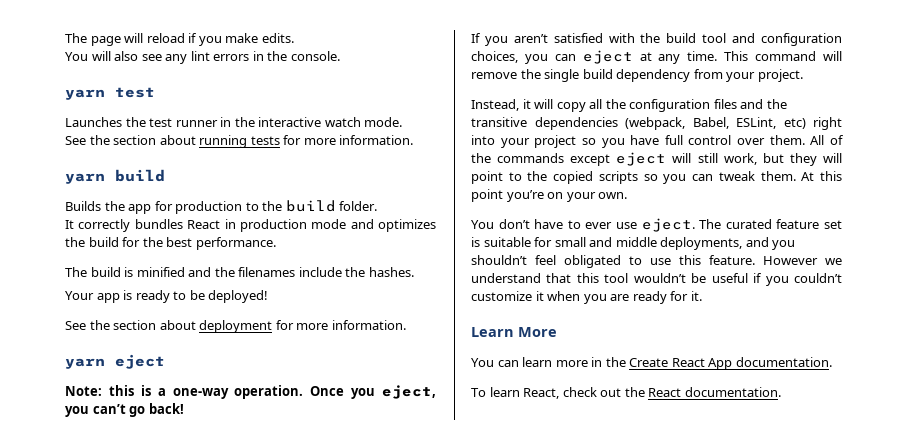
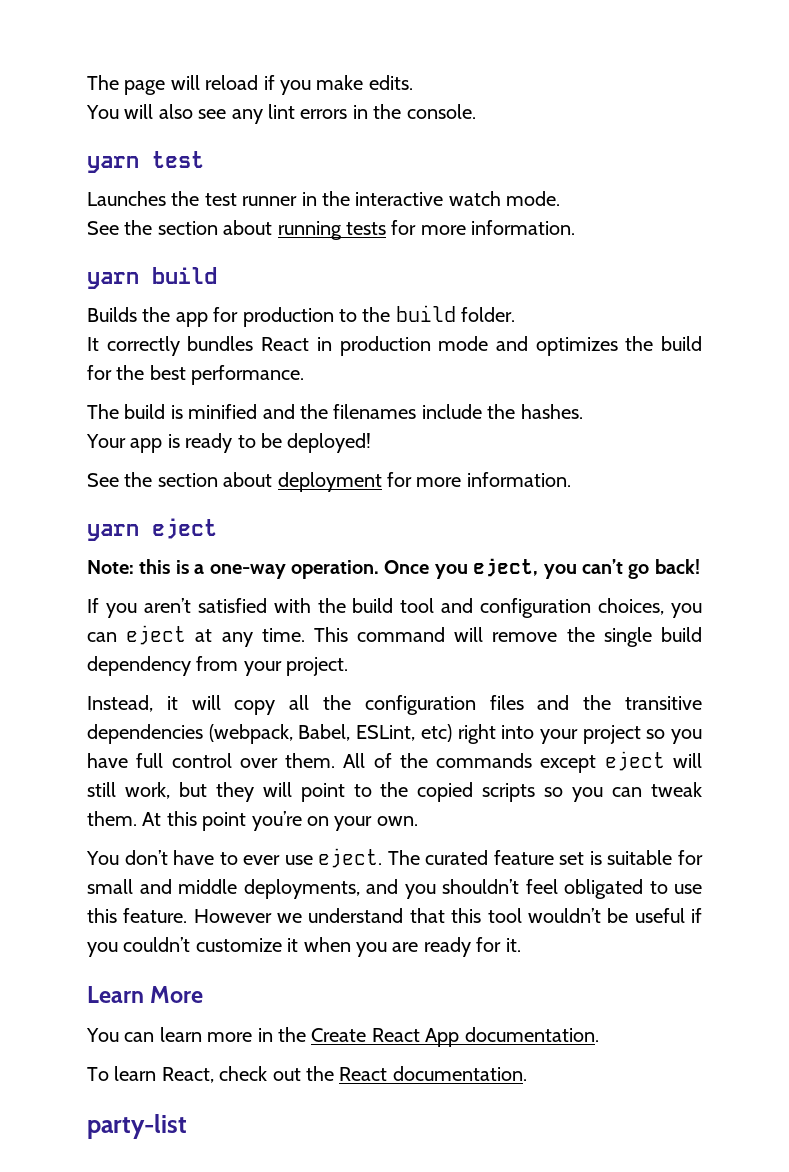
+ party-list

